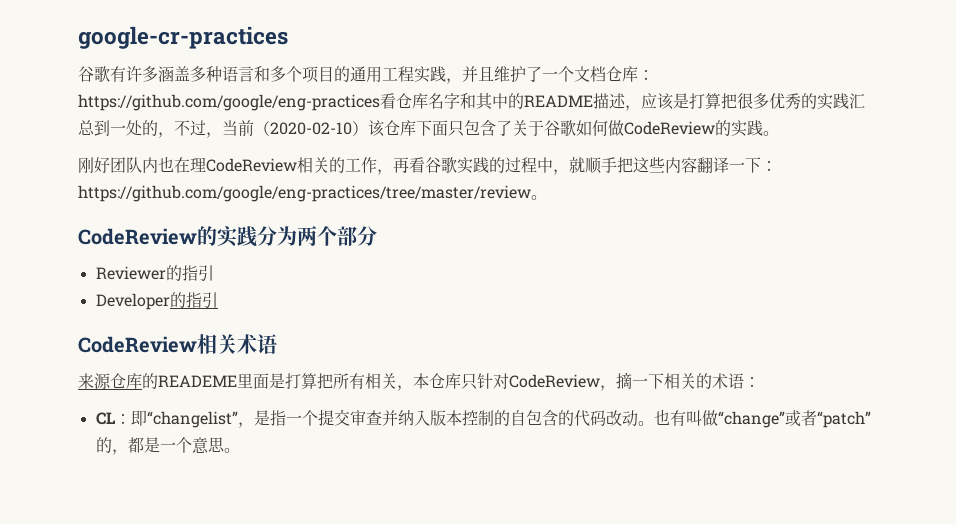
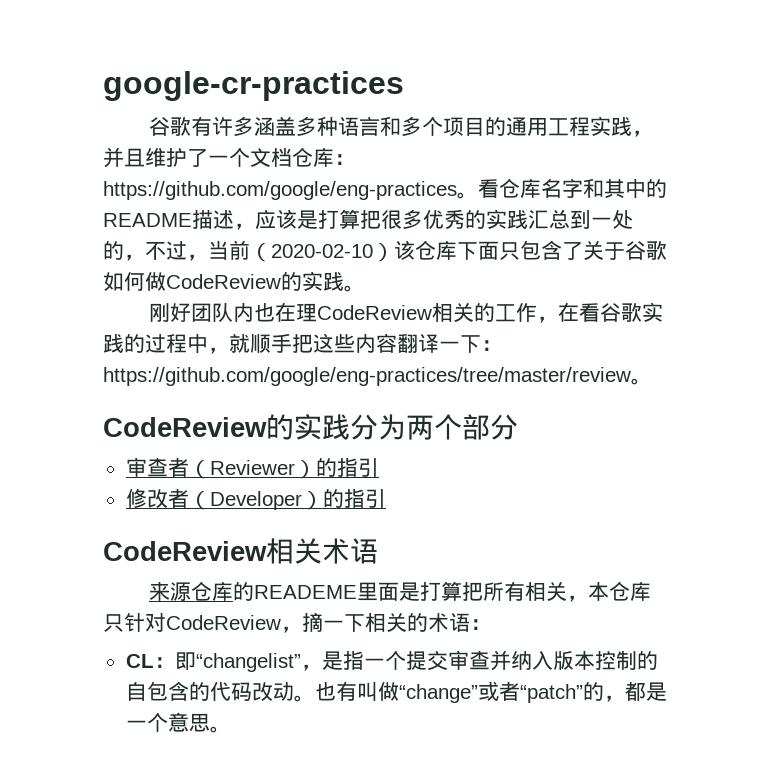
- 谷歌有许多涵盖多种语言和多个项目的通用工程实践，并且维护了一个文档仓库：https://github.com/google/eng-practices看仓库名字和其中的README描述，应该是打算把很多优秀的实践汇总到一处的，不过，当前（2020-02-10）该仓库下面只包含了关于谷歌如何做CodeReview的实践。
+ 谷歌有许多涵盖多种语言和多个项目的通用工程实践，并且维护了一个文档仓库：https://github.com/google/eng-practices。看仓库名字和其中的README描述，应该是打算把很多优秀的实践汇总到一处的，不过，当前（2020-02-10）该仓库下面只包含了关于谷歌如何做CodeReview的实践。
- 刚好团队内也在理CodeReview相关的工作，再看谷歌实践的过程中，就顺手把这些内容翻译一下：https://github.com/google/eng-practices/tree/master/review。
+ 刚好团队内也在理CodeReview相关的工作，在看谷歌实践的过程中，就顺手把这些内容翻译一下：https://github.com/google/eng-practices/tree/master/review。
- Reviewer的指引
- Developer的指引
+ 审查者（Reviewer）的指引
+ 修改者（Developer）的指引

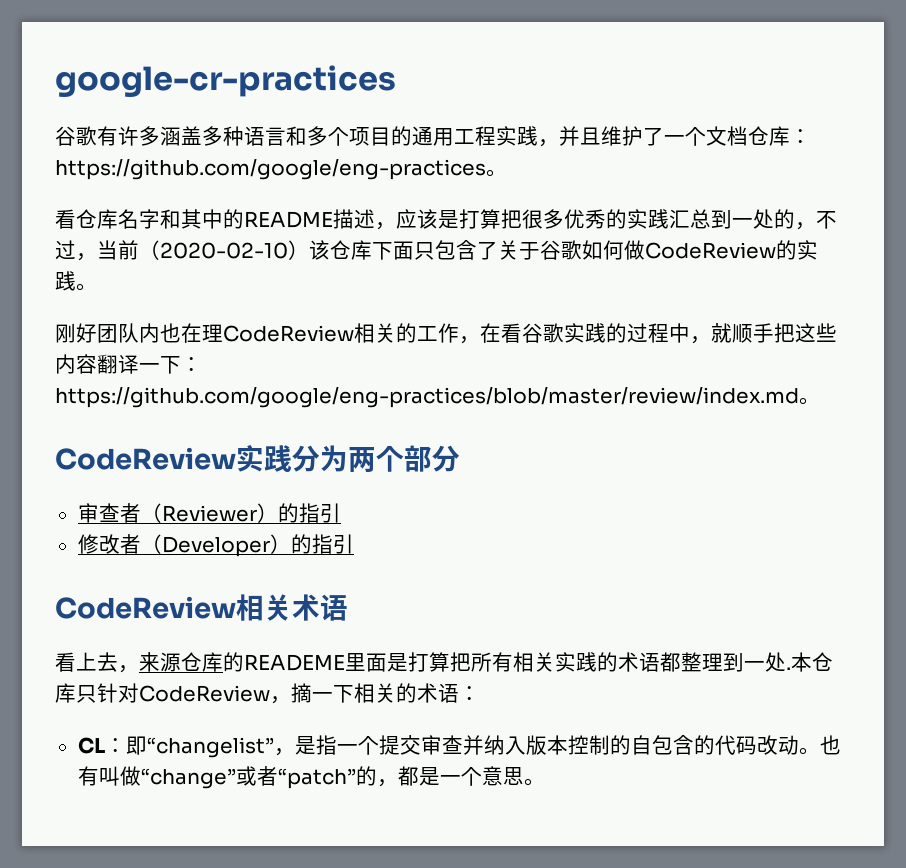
- 谷歌有许多涵盖多种语言和多个项目的通用工程实践，并且维护了一个文档仓库：https://github.com/google/eng-practices。看仓库名字和其中的README描述，应该是打算把很多优秀的实践汇总到一处的，不过，当前（2020-02-10）该仓库下面只包含了关于谷歌如何做CodeReview的实践。
+ 谷歌有许多涵盖多种语言和多个项目的通用工程实践，并且维护了一个文档仓库：https://github.com/google/eng-practices。
+ 看仓库名字和其中的README描述，应该是打算把很多优秀的实践汇总到一处的，不过，当前（2020-02-10）该仓库下面只包含了关于谷歌如何做CodeReview的实践。
- 刚好团队内也在理CodeReview相关的工作，在看谷歌实践的过程中，就顺手把这些内容翻译一下：https://github.com/google/eng-practices/tree/master/review。
+ 刚好团队内也在理CodeReview相关的工作，在看谷歌实践的过程中，就顺手把这些内容翻译一下：https://github.com/google/eng-practices/blob/master/review/index.md。
- CodeReview的实践分为两个部分
+ CodeReview实践分为两个部分
- 来源仓库的READEME里面是打算把所有相关，本仓库只针对CodeReview，摘一下相关的术语：
+ 看上去，来源仓库的READEME里面是打算把所有相关实践的术语都整理到一处.本仓库只针对CodeReview，摘一下相关的术语：

